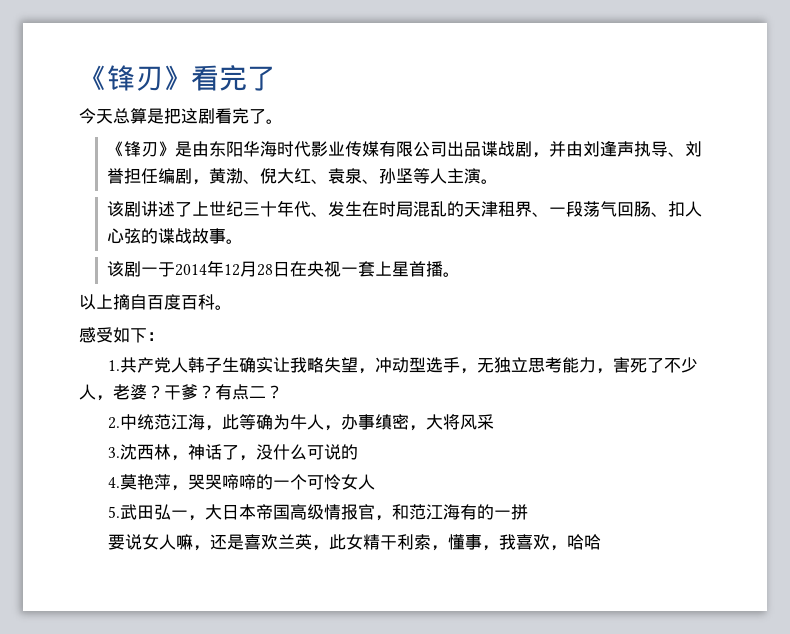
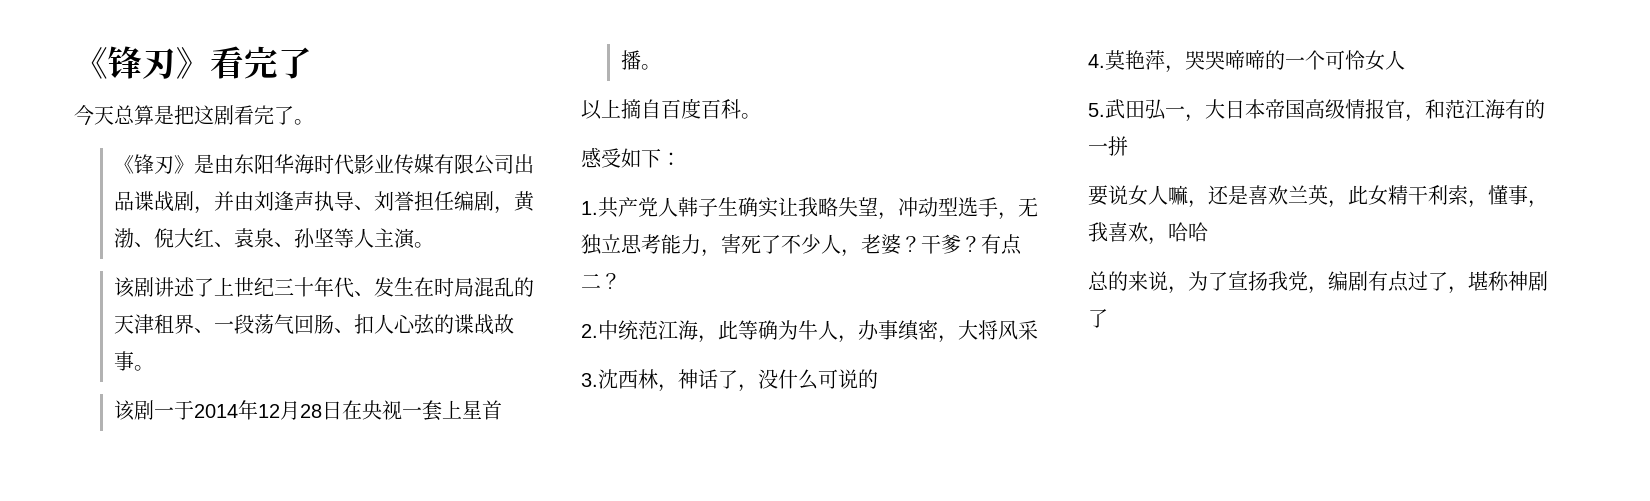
+ 总的来说，为了宣扬我党，编剧有点过了，堪称神剧了

